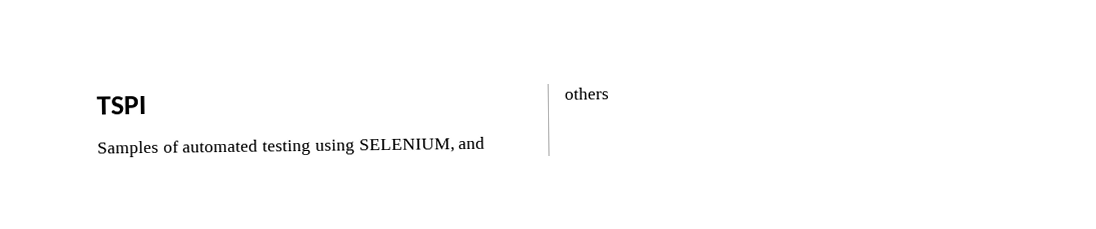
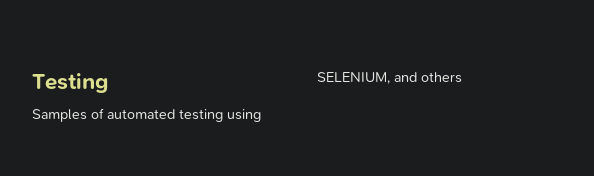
- TSPI
+ Testing

